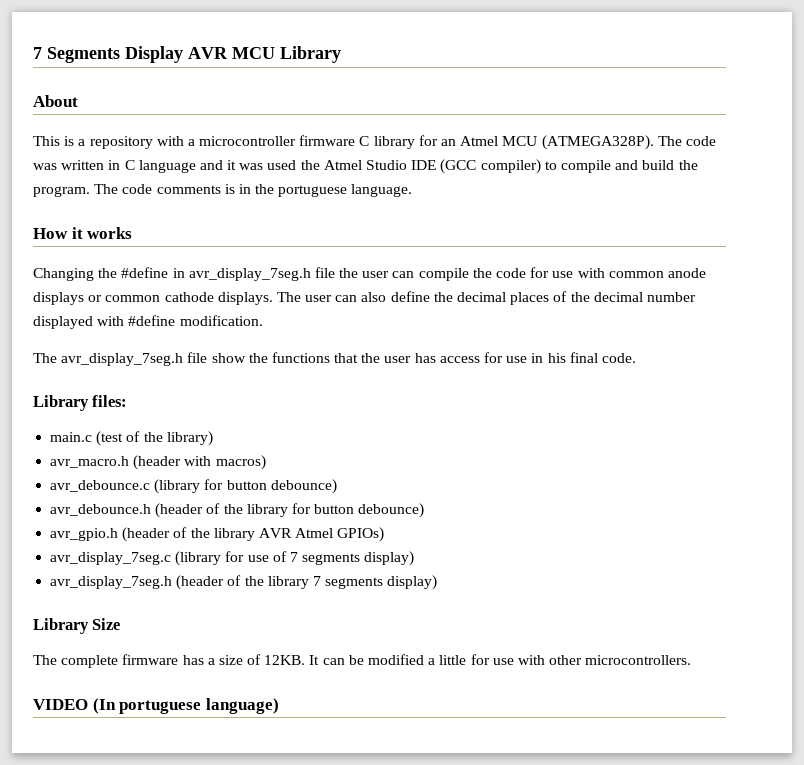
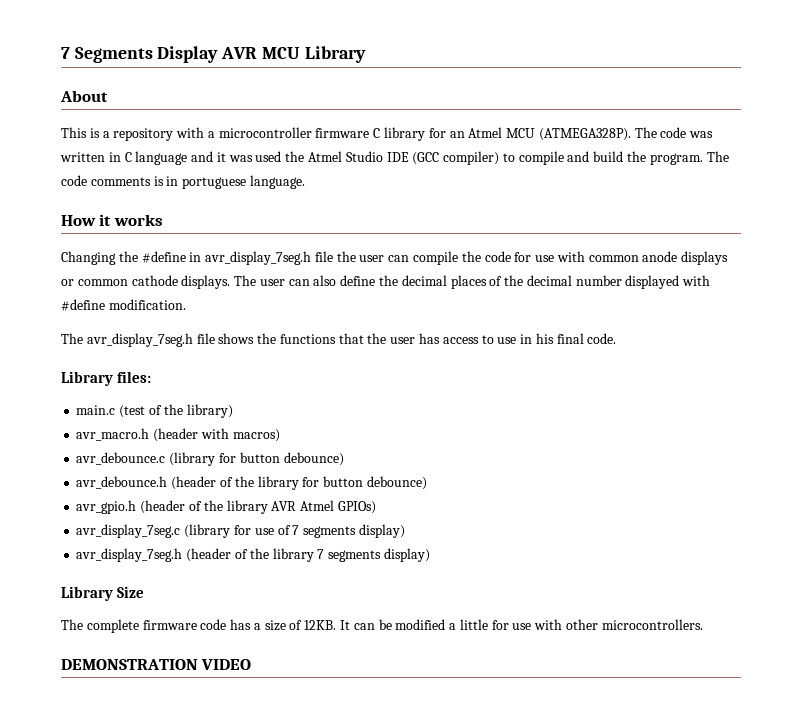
- The code comments is in the portuguese language.
+ The code comments is in portuguese language.
- The avr_display_7seg.h file show the functions that the user has access for use in his final code.
+ The avr_display_7seg.h file shows the functions that the user has access to use in his final code.
- The complete firmware has a size of 12KB.
+ The complete firmware code has a size of 12KB.
- VIDEO (In portuguese language)
+ DEMONSTRATION VIDEO

